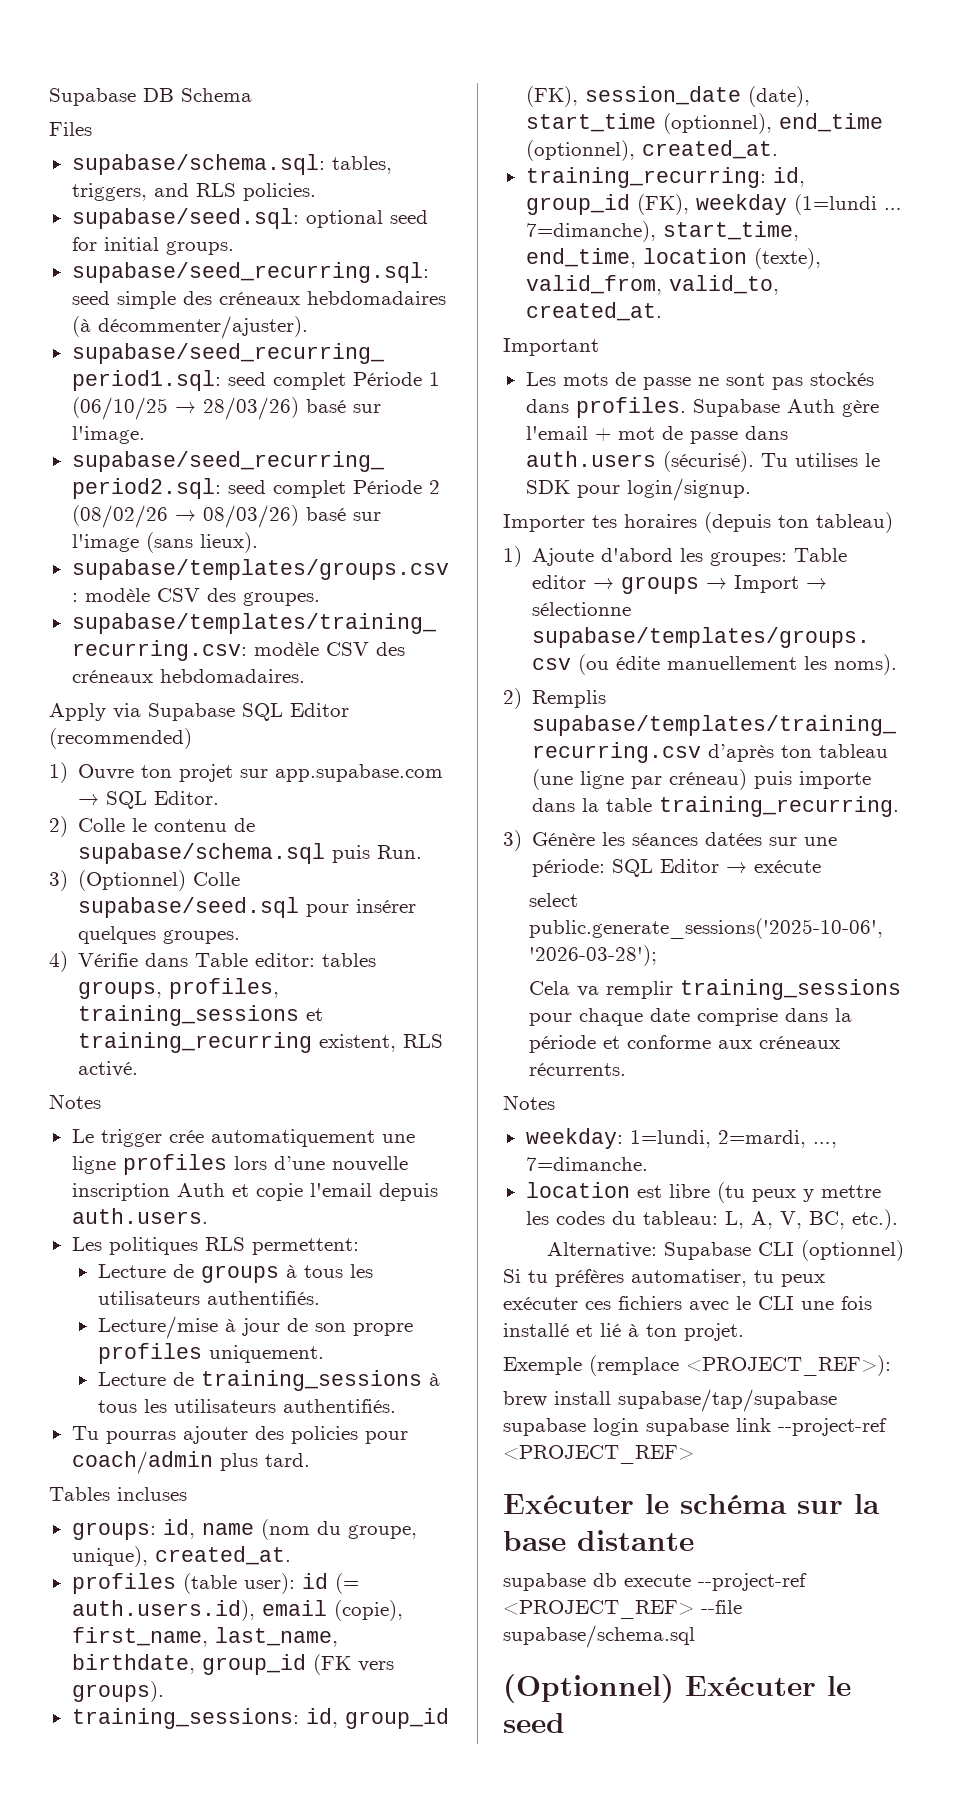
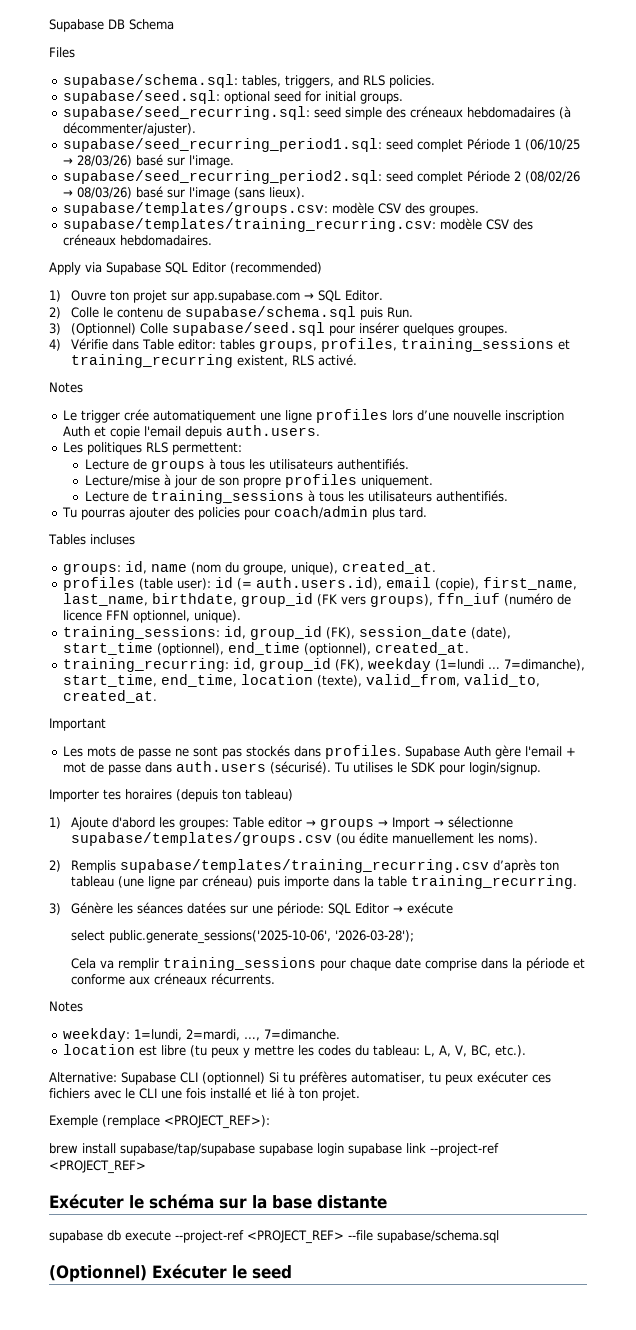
- profiles (table user): id (= auth.users.id), email (copie), first_name, last_name, birthdate, group_id (FK vers groups).
+ profiles (table user): id (= auth.users.id), email (copie), first_name, last_name, birthdate, group_id (FK vers groups), ffn_iuf (numéro de licence FFN optionnel, unique).

